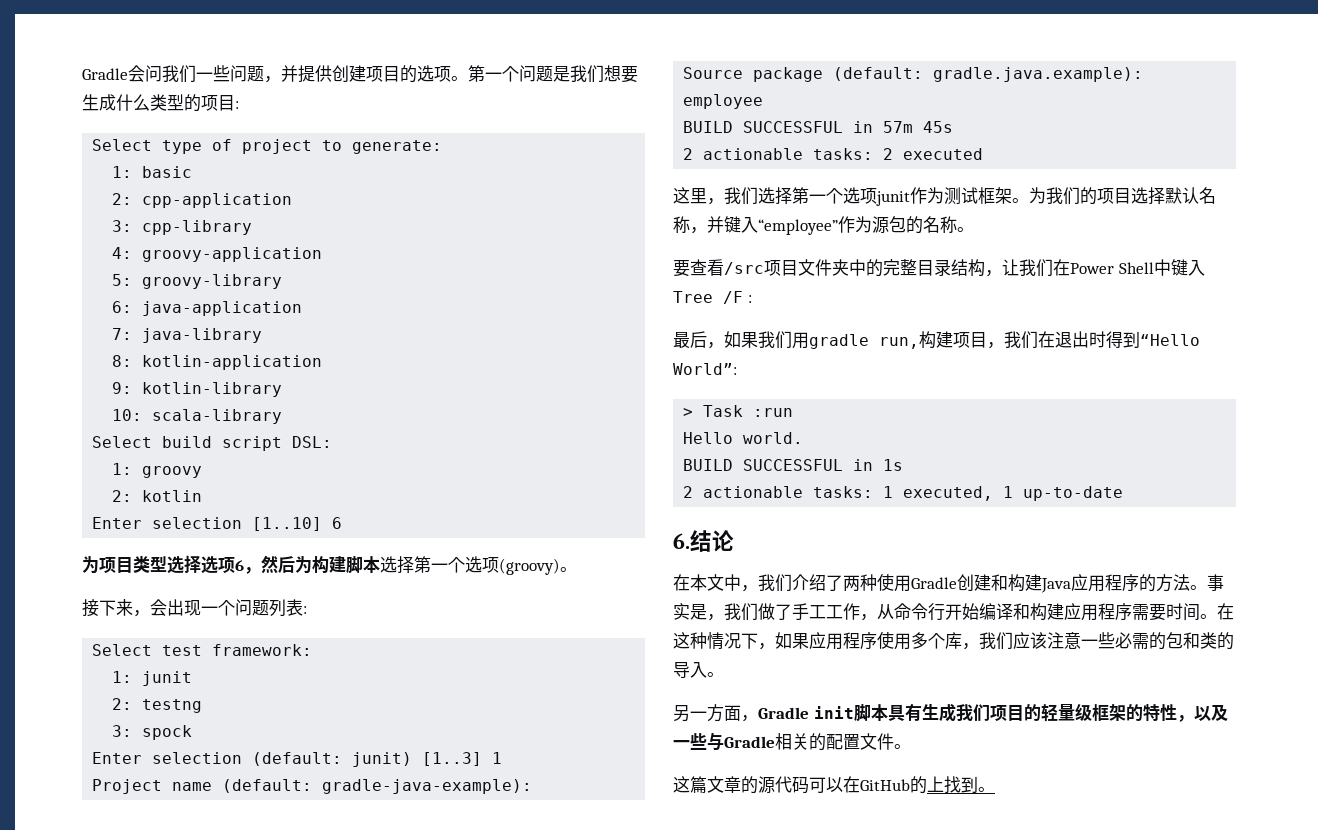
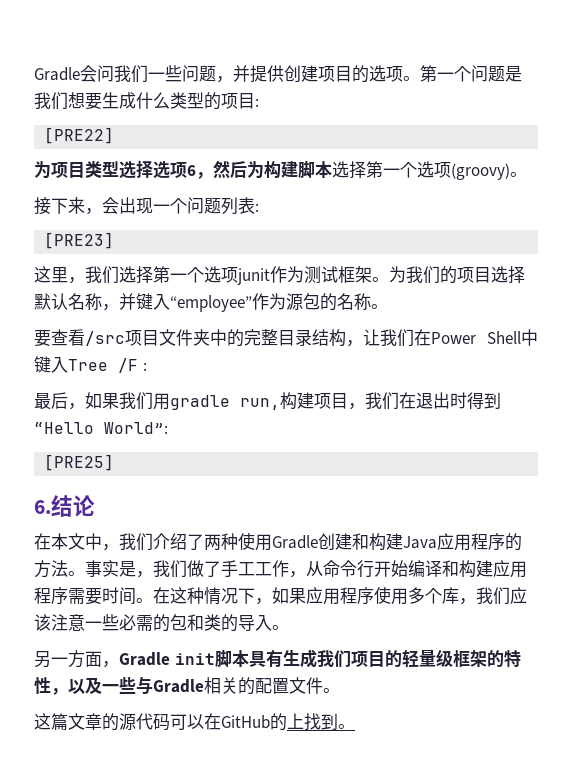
- Select type of project to generate:
- 1: basic
- 2: cpp-application
- 3: cpp-library
- 4: groovy-application
- 5: groovy-library
- 6: java-application
- 7: java-library
- 8: kotlin-application
- 9: kotlin-library
- 10: scala-library
- Select build script DSL:
- 1: groovy
- 2: kotlin
- Enter selection [1..10] 6
+ [PRE22]
- Select test framework:
- 1: junit
- 2: testng
- 3: spock
- Enter selection (default: junit) [1..3] 1
- Project name (default: gradle-java-example):
- Source package (default: gradle.java.example): employee
- BUILD SUCCESSFUL in 57m 45s
- 2 actionable tasks: 2 executed
+ [PRE23]
- > Task :run
- Hello world.
- BUILD SUCCESSFUL in 1s
- 2 actionable tasks: 1 executed, 1 up-to-date
+ [PRE25]

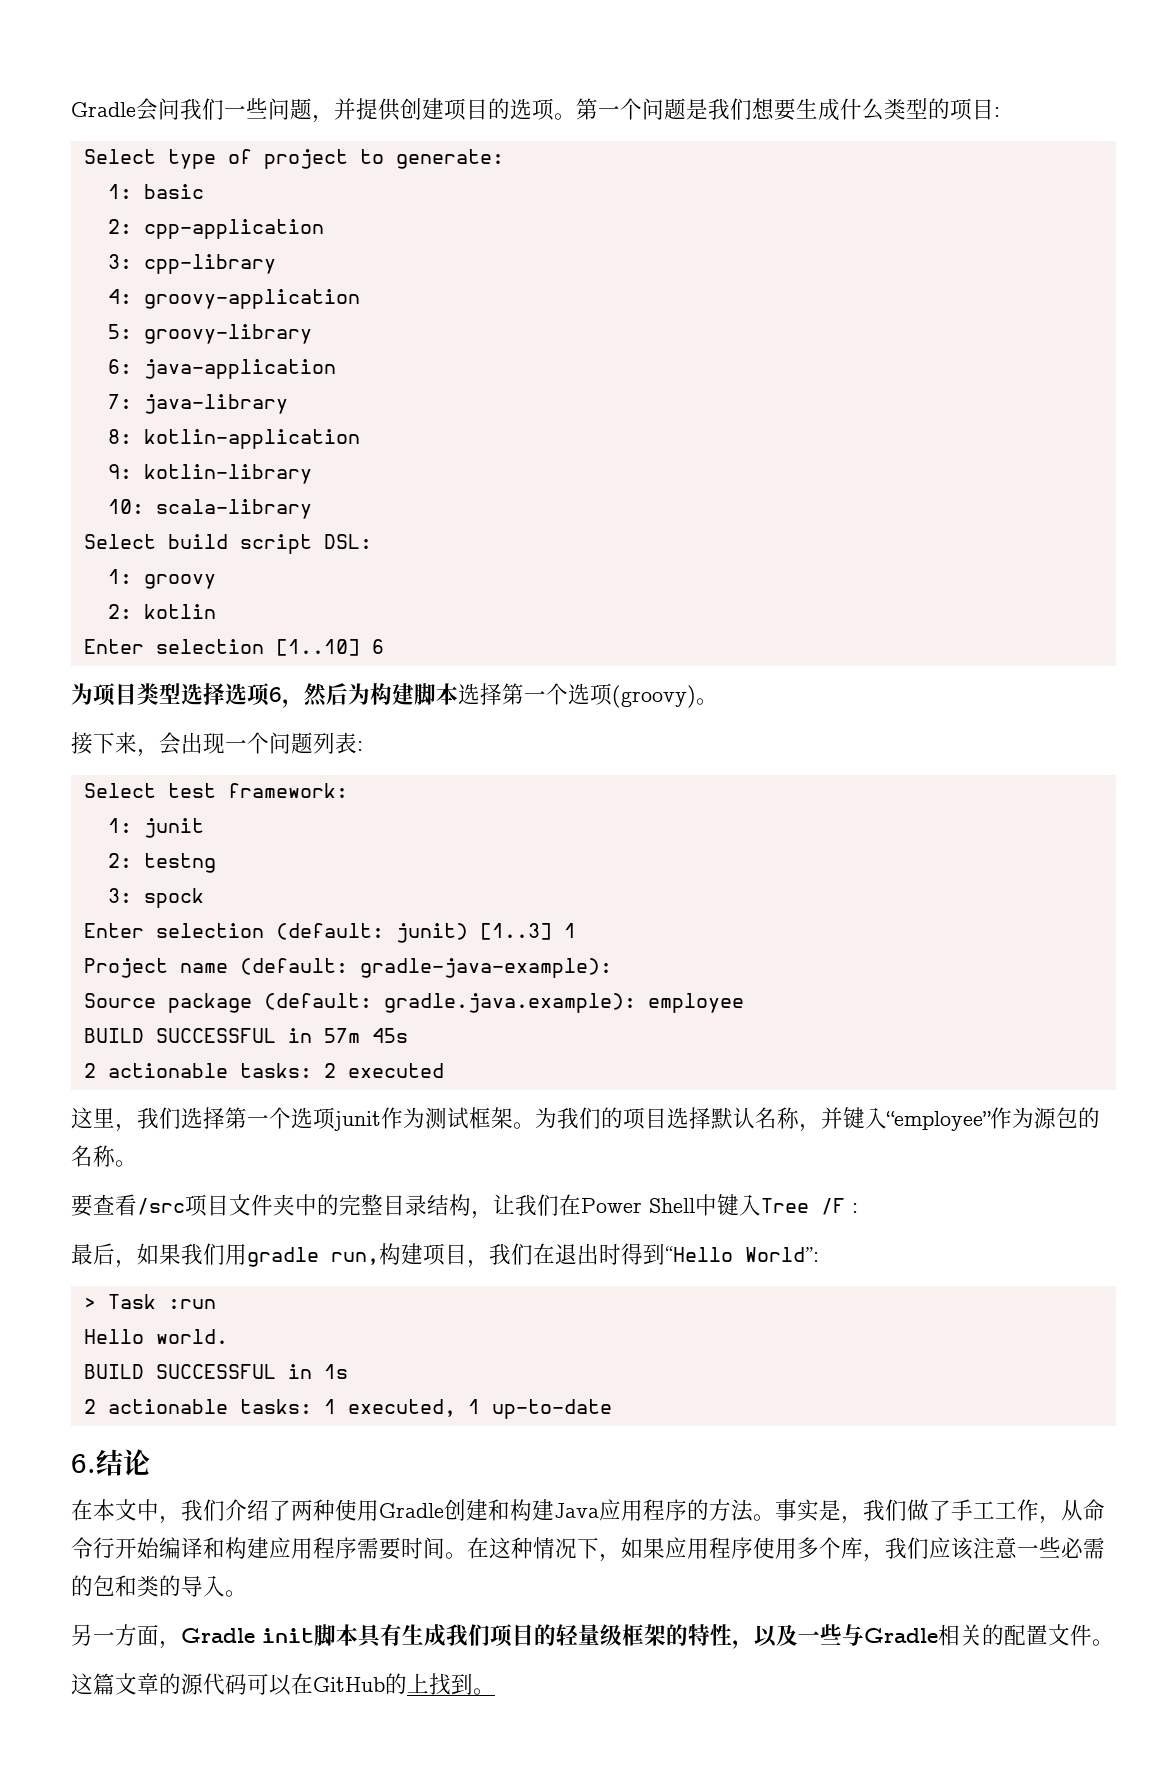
- [PRE22]
+ Select type of project to generate:
+ 1: basic
+ 2: cpp-application
+ 3: cpp-library
+ 4: groovy-application
+ 5: groovy-library
+ 6: java-application
+ 7: java-library
+ 8: kotlin-application
+ 9: kotlin-library
+ 10: scala-library
+ Select build script DSL:
+ 1: groovy
+ 2: kotlin
+ Enter selection [1..10] 6
- [PRE23]
+ Select test framework:
+ 1: junit
+ 2: testng
+ 3: spock
+ Enter selection (default: junit) [1..3] 1
+ Project name (default: gradle-java-example):
+ Source package (default: gradle.java.example): employee
+ BUILD SUCCESSFUL in 57m 45s
+ 2 actionable tasks: 2 executed
- [PRE25]
+ > Task :run
+ Hello world.
+ BUILD SUCCESSFUL in 1s
+ 2 actionable tasks: 1 executed, 1 up-to-date

